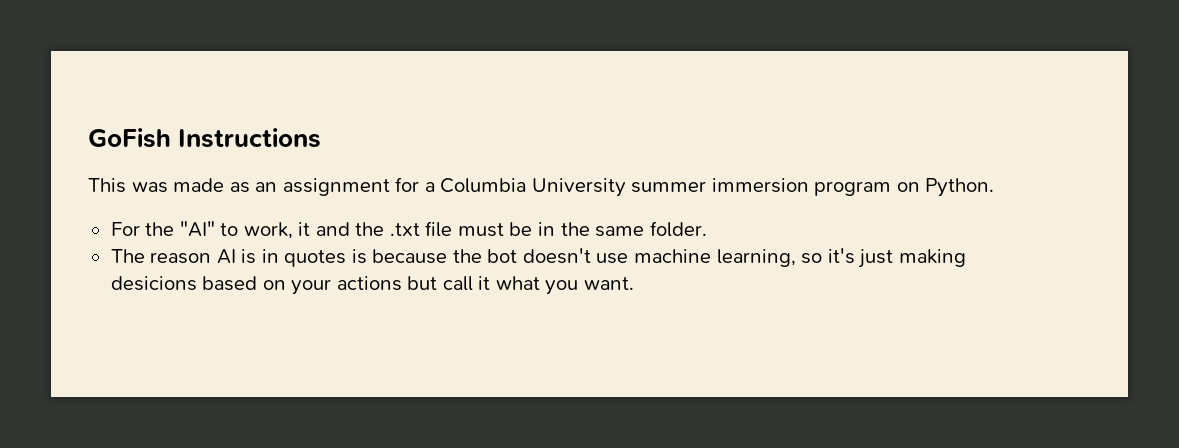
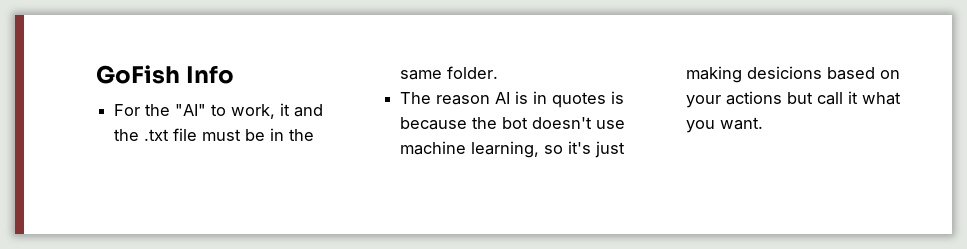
- GoFish Instructions
- This was made as an assignment for a Columbia University summer immersion program on Python.
+ GoFish Info

